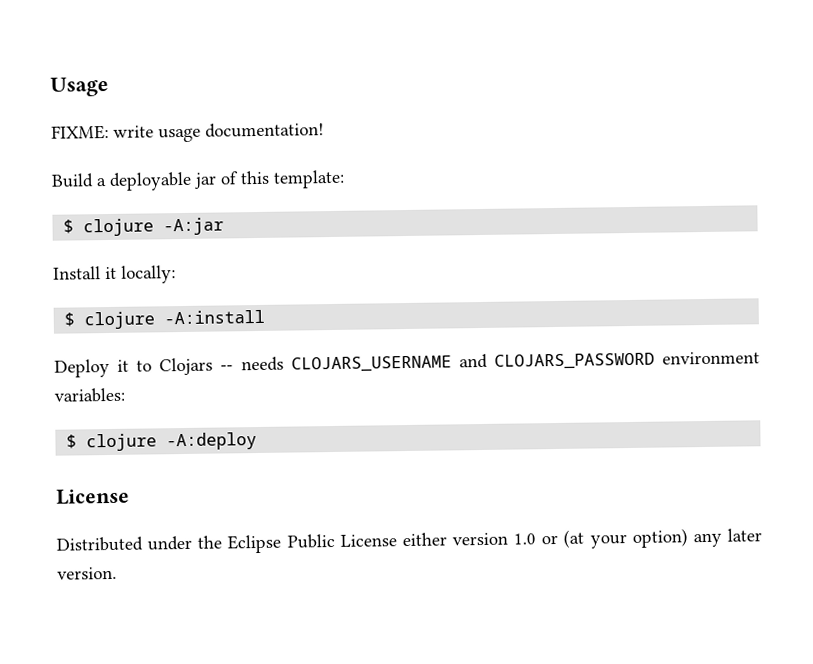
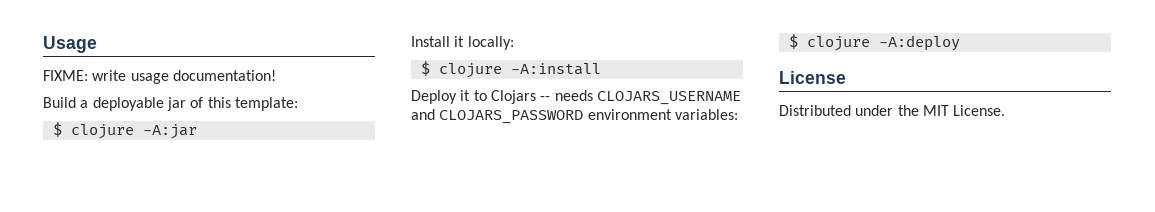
- Distributed under the Eclipse Public License either version 1.0 or (at your option) any later version.
+ Distributed under the MIT License.

